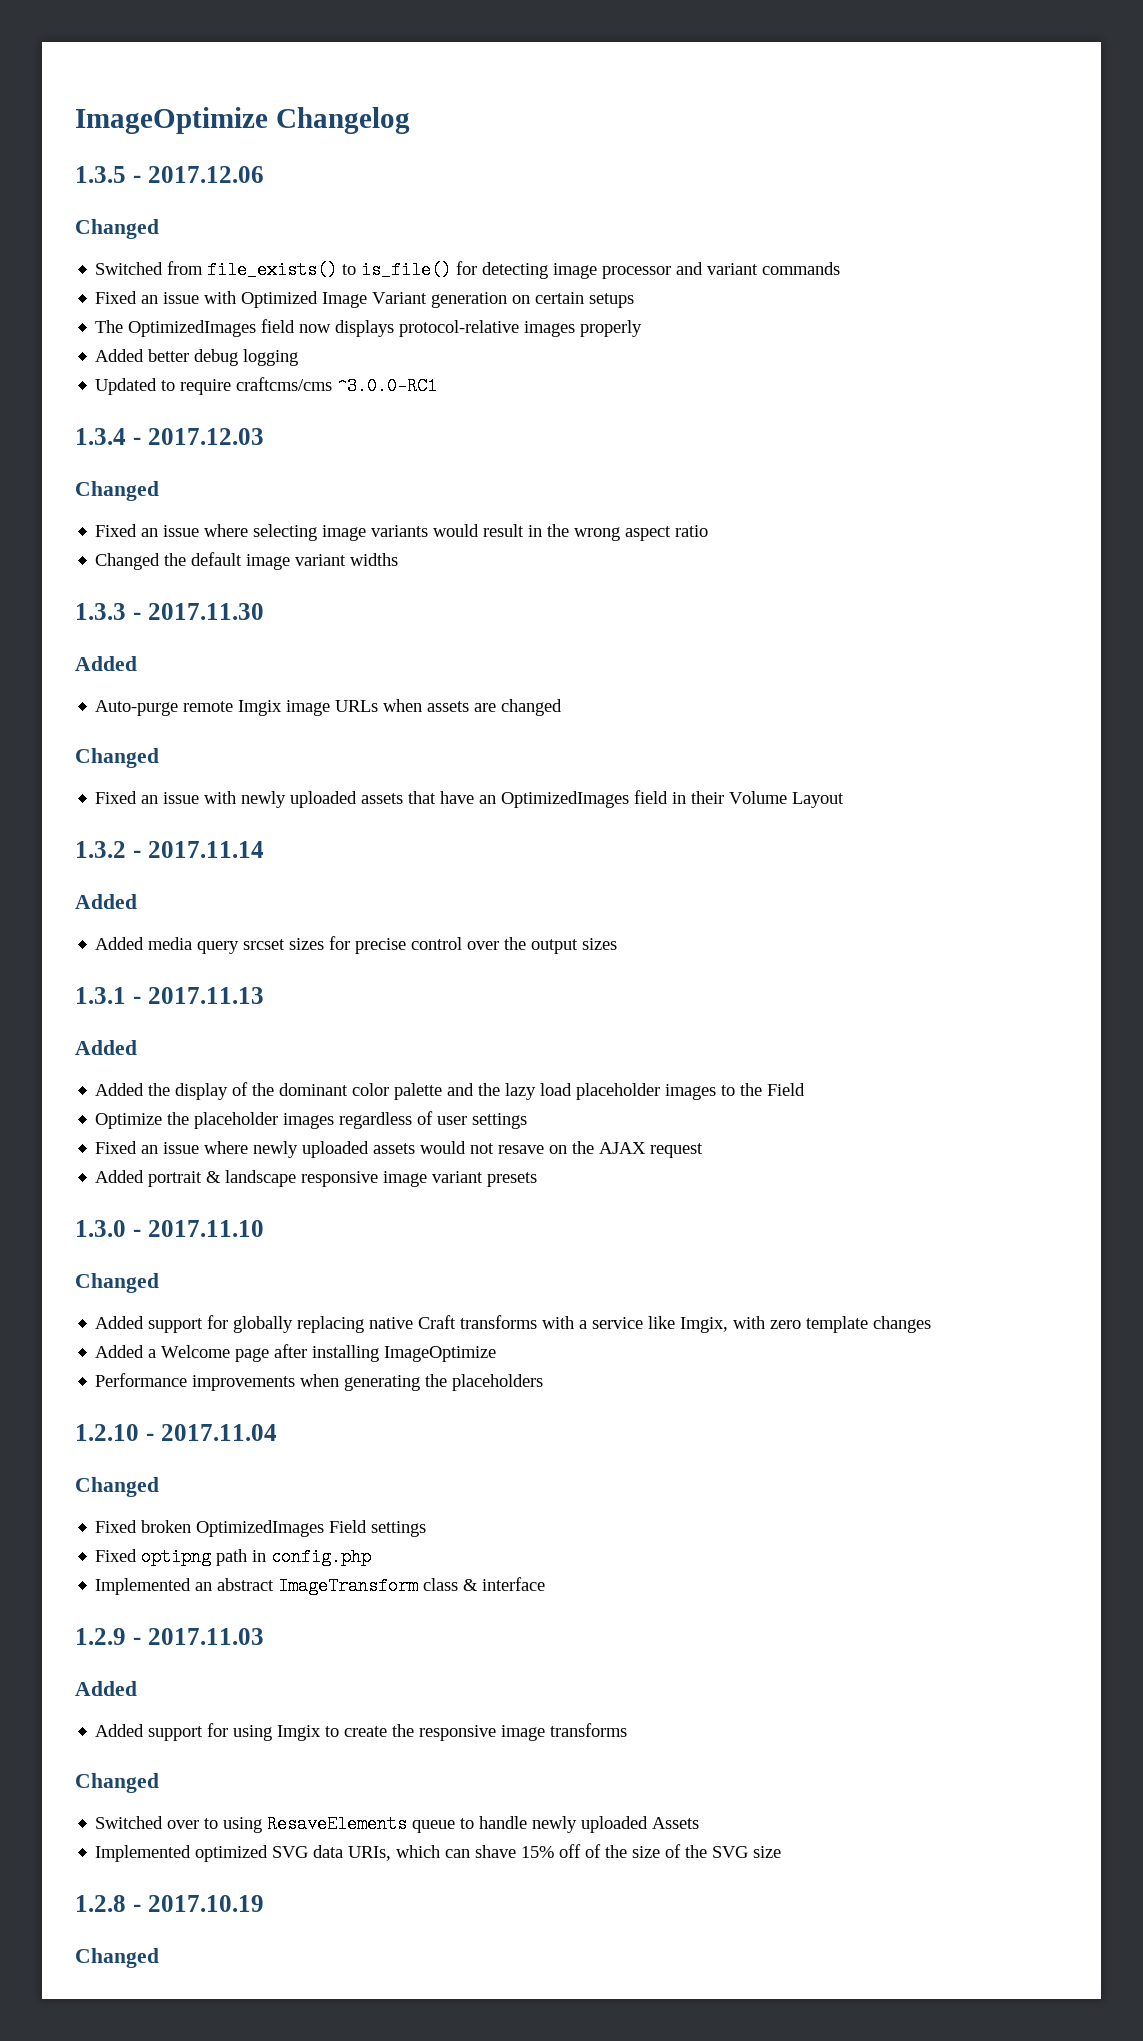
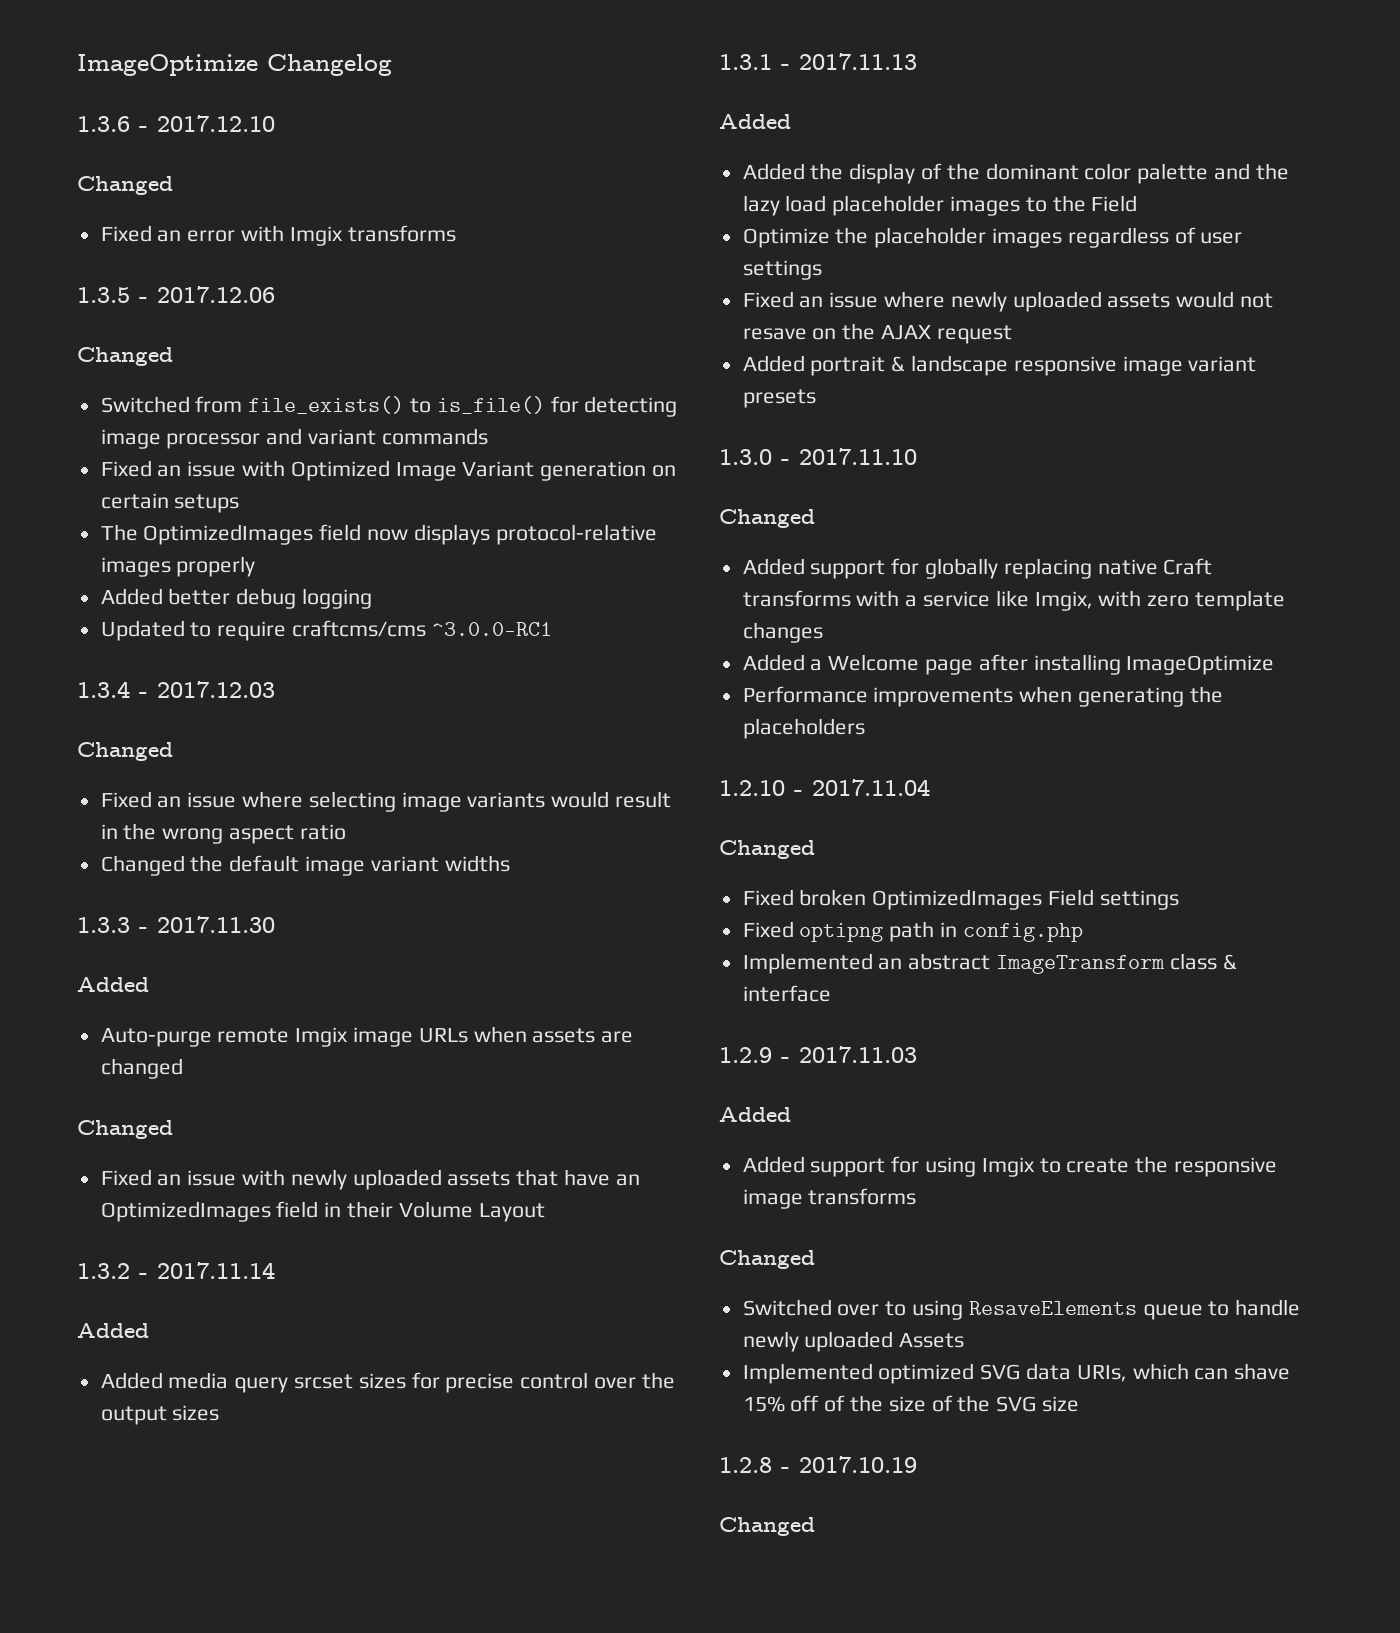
+ 1.3.6 - 2017.12.10
+ Changed
+ Fixed an error with Imgix transforms

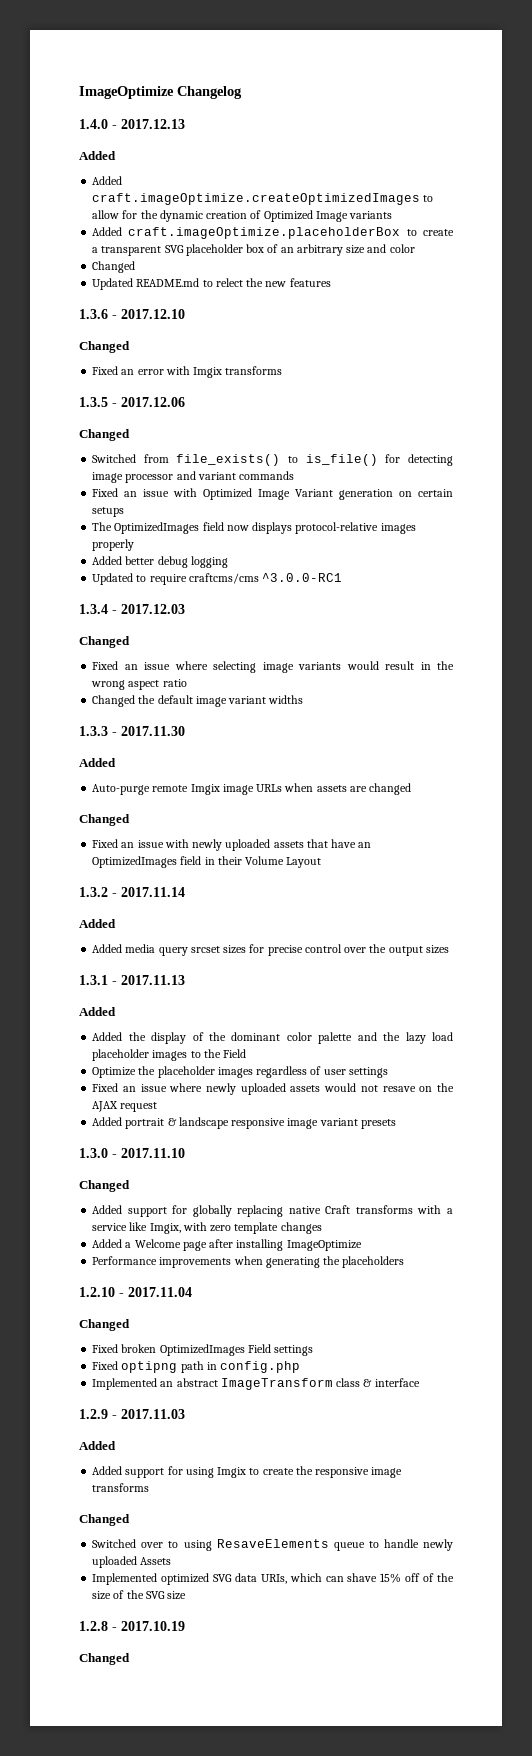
+ 1.4.0 - 2017.12.13
+ Added
+ Added craft.imageOptimize.createOptimizedImages to allow for the dynamic creation of Optimized Image variants
+ Added craft.imageOptimize.placeholderBox to create a transparent SVG placeholder box of an arbitrary size and color
+ Changed
+ Updated README.md to relect the new features

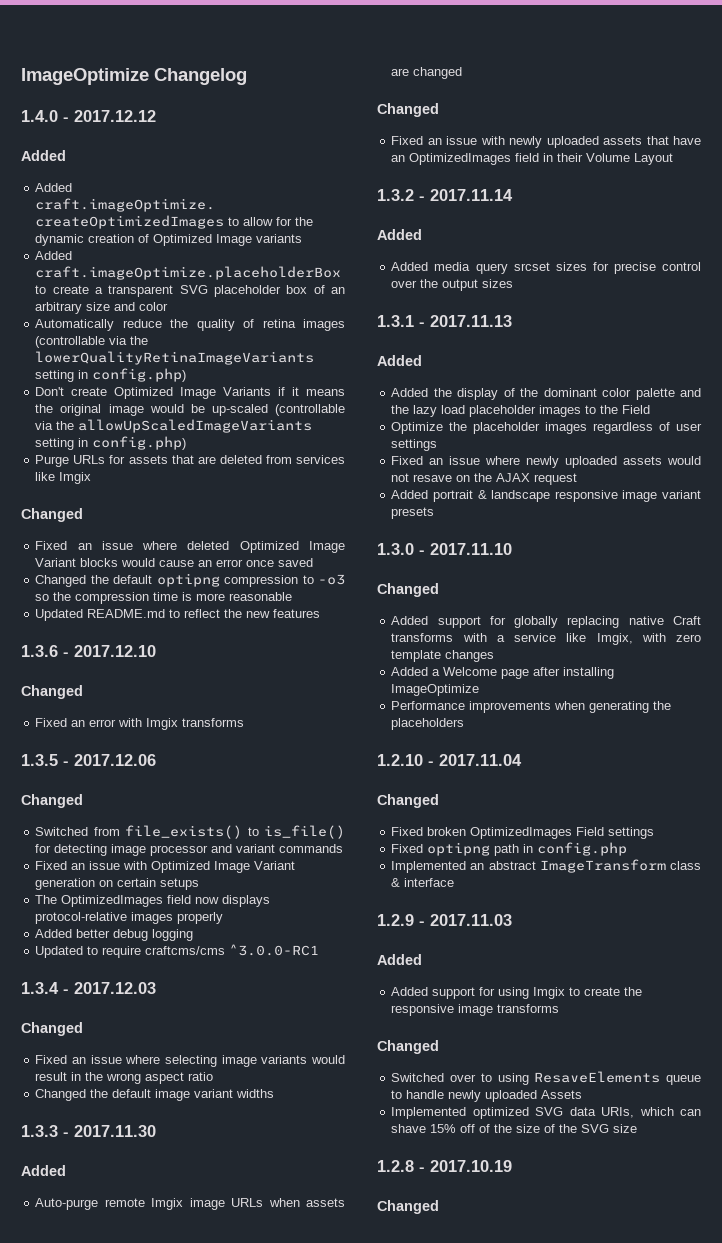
- 1.4.0 - 2017.12.13
+ 1.4.0 - 2017.12.12
  Added craft.imageOptimize.placeholderBox to create a transparent SVG placeholder box of an arbitrary size and color
+ Automatically reduce the quality of retina images (controllable via the lowerQualityRetinaImageVariants setting in config.php)
+ Don't create Optimized Image Variants if it means the original image would be up-scaled (controllable via the allowUpScaledImageVariants setting in config.php)
+ Purge URLs for assets that are deleted from services like Imgix
  Changed
+ Fixed an issue where deleted Optimized Image Variant blocks would cause an error once saved
+ Changed the default optipng compression to -o3 so the compression time is more reasonable
- Updated README.md to relect the new features
+ Updated README.md to reflect the new features

